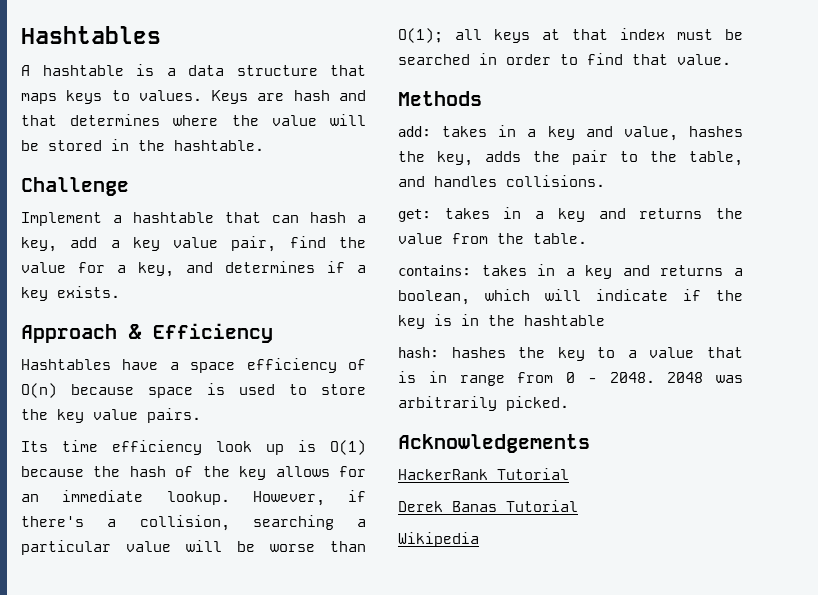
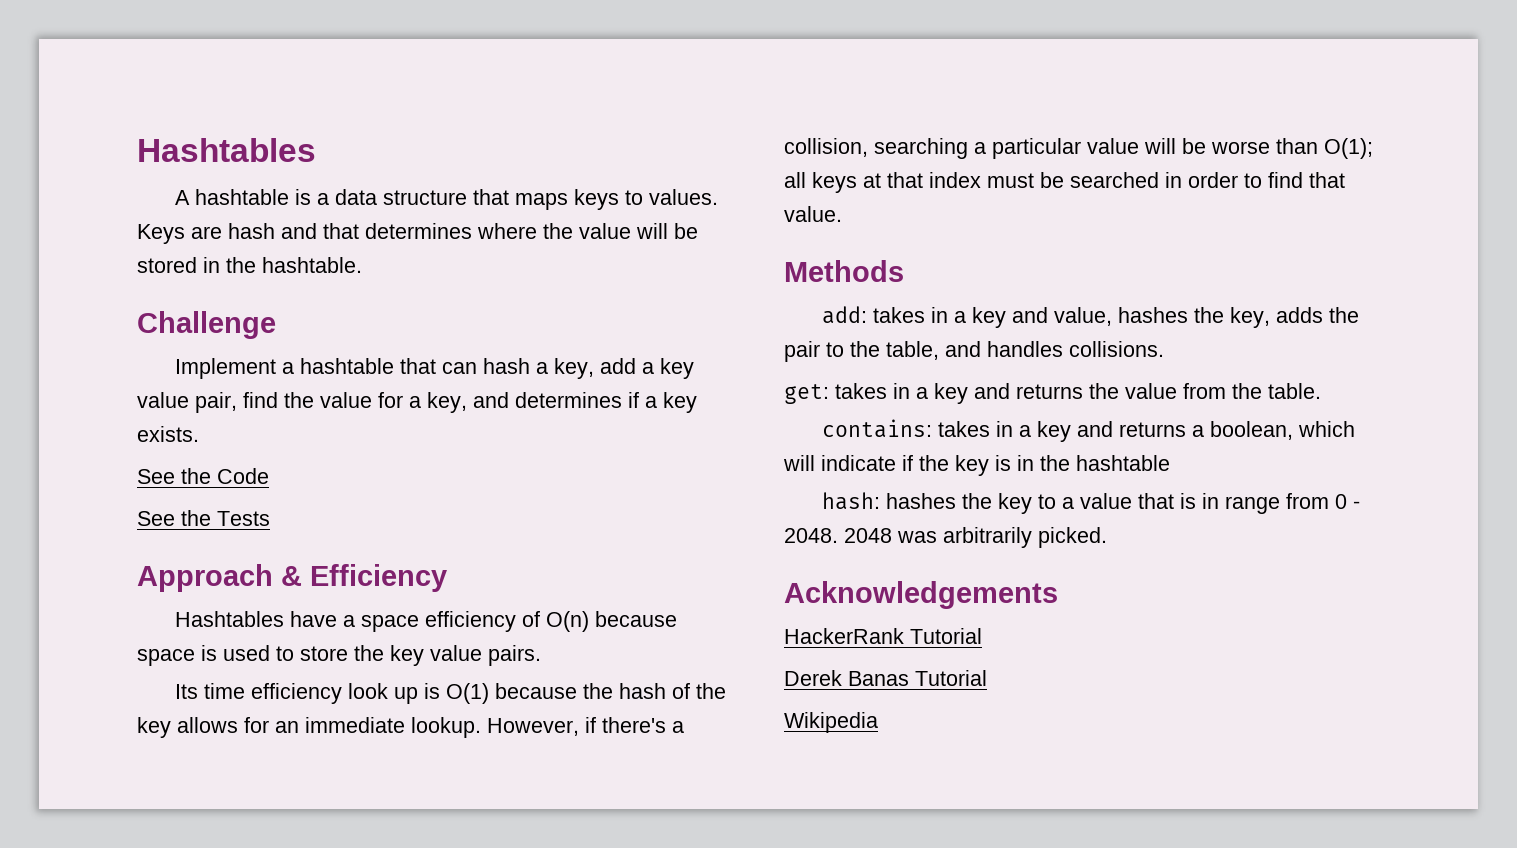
+ See the Code
+ See the Tests

